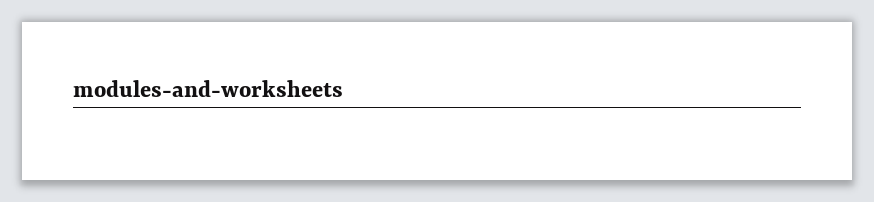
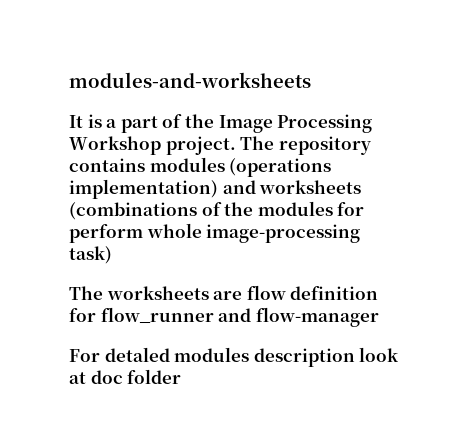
+ It is a part of the Image Processing Workshop project. The repository contains modules (operations implementation) and worksheets (combinations of the modules for perform whole image-processing task)
+ The worksheets are flow definition for flow_runner and flow-manager
+ For detaled modules description look at doc folder

